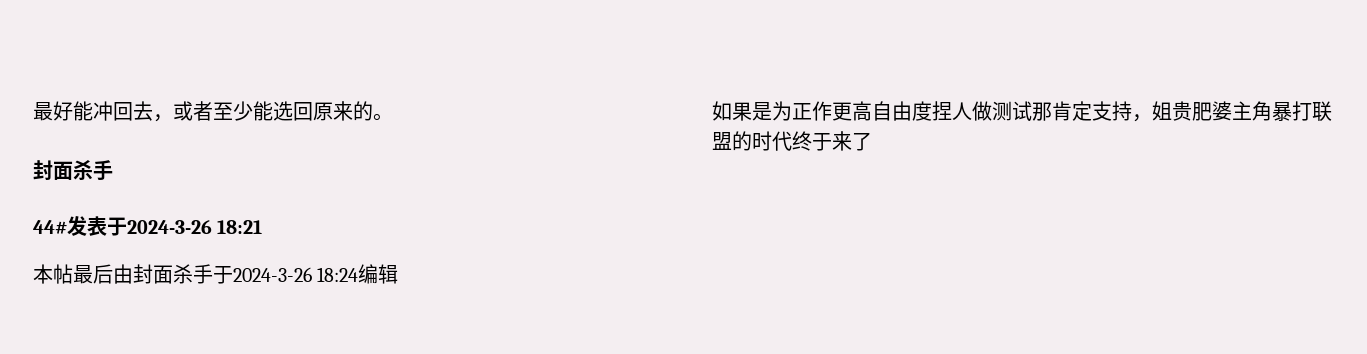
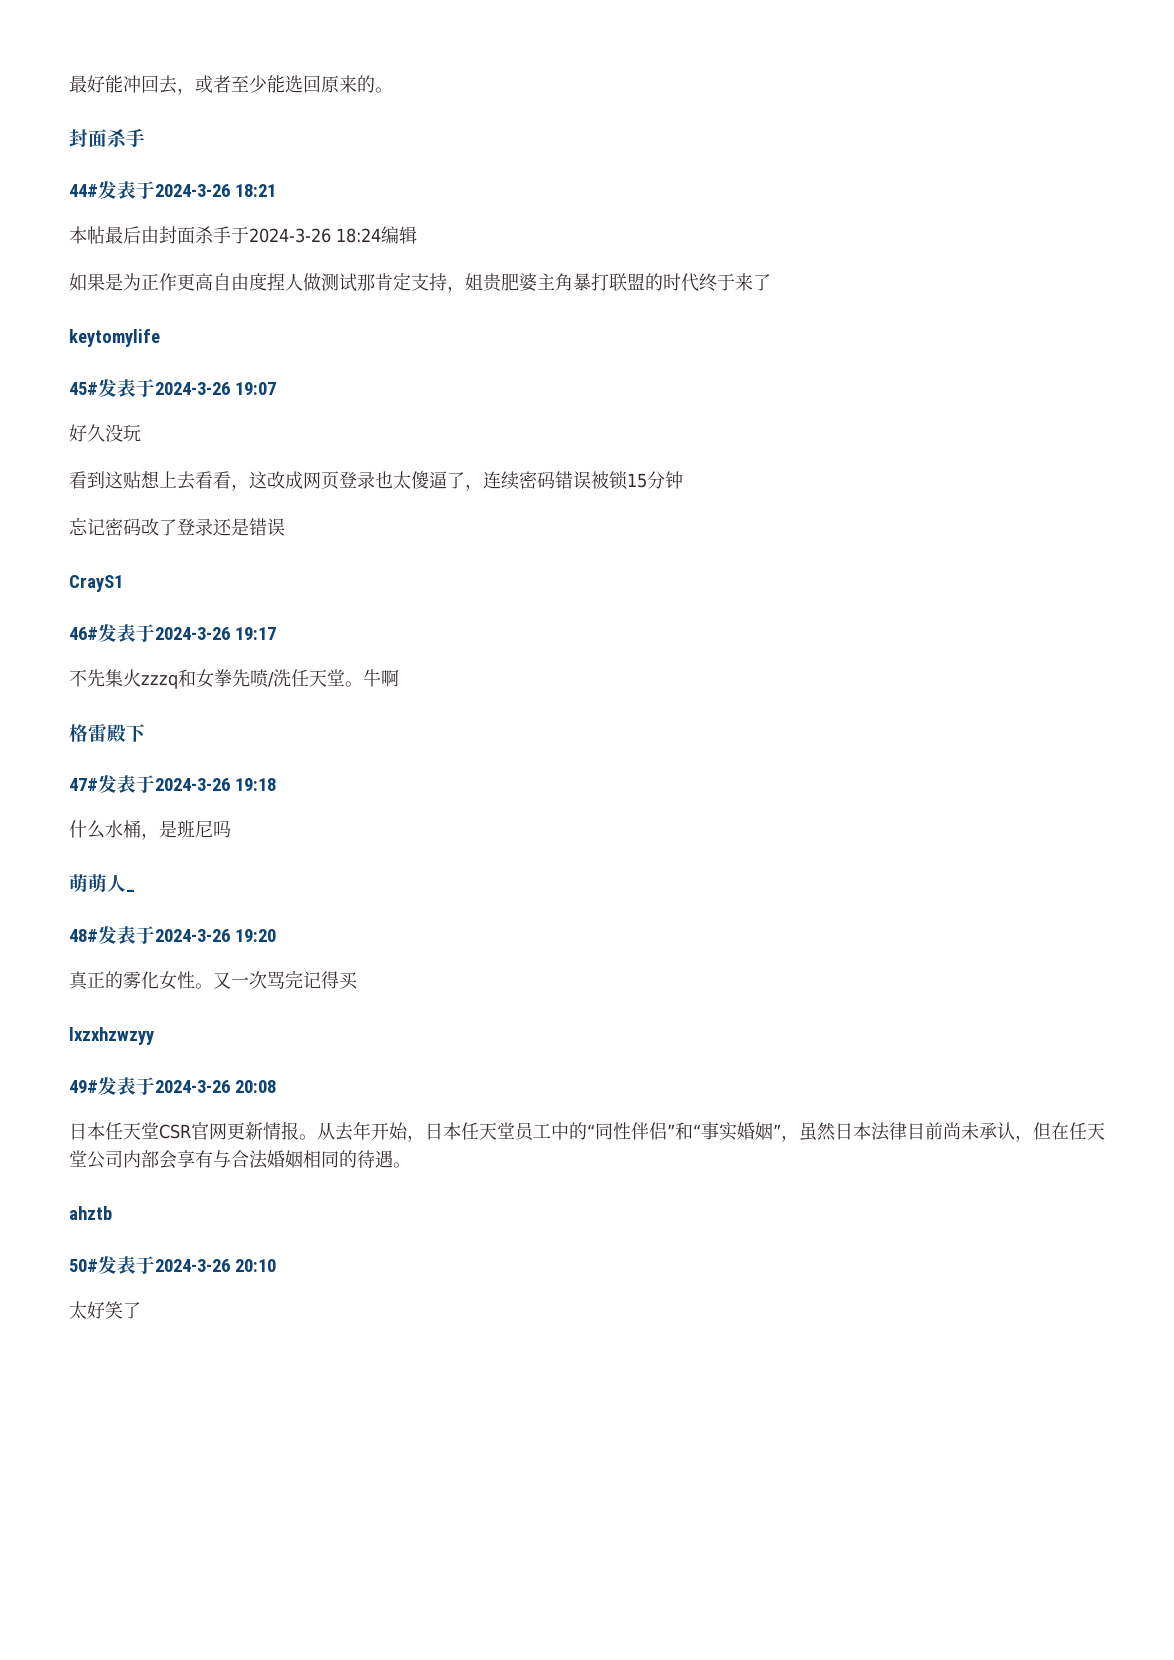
+ keytomylife
+ 45#发表于2024-3-26 19:07
+ 好久没玩
+ 看到这贴想上去看看，这改成网页登录也太傻逼了，连续密码错误被锁15分钟
+ 忘记密码改了登录还是错误
+ CrayS1
+ 46#发表于2024-3-26 19:17
+ 不先集火zzzq和女拳先喷/洗任天堂。牛啊
+ 格雷殿下
+ 47#发表于2024-3-26 19:18
+ 什么水桶，是班尼吗
+ 萌萌人_
+ 48#发表于2024-3-26 19:20
+ 真正的雾化女性。又一次骂完记得买
+ lxzxhzwzyy
+ 49#发表于2024-3-26 20:08
+ 日本任天堂CSR官网更新情报。从去年开始，日本任天堂员工中的“同性伴侣”和“事实婚姻”，虽然日本法律目前尚未承认，但在任天堂公司内部会享有与合法婚姻相同的待遇。
+ ahztb
+ 50#发表于2024-3-26 20:10
+ 太好笑了

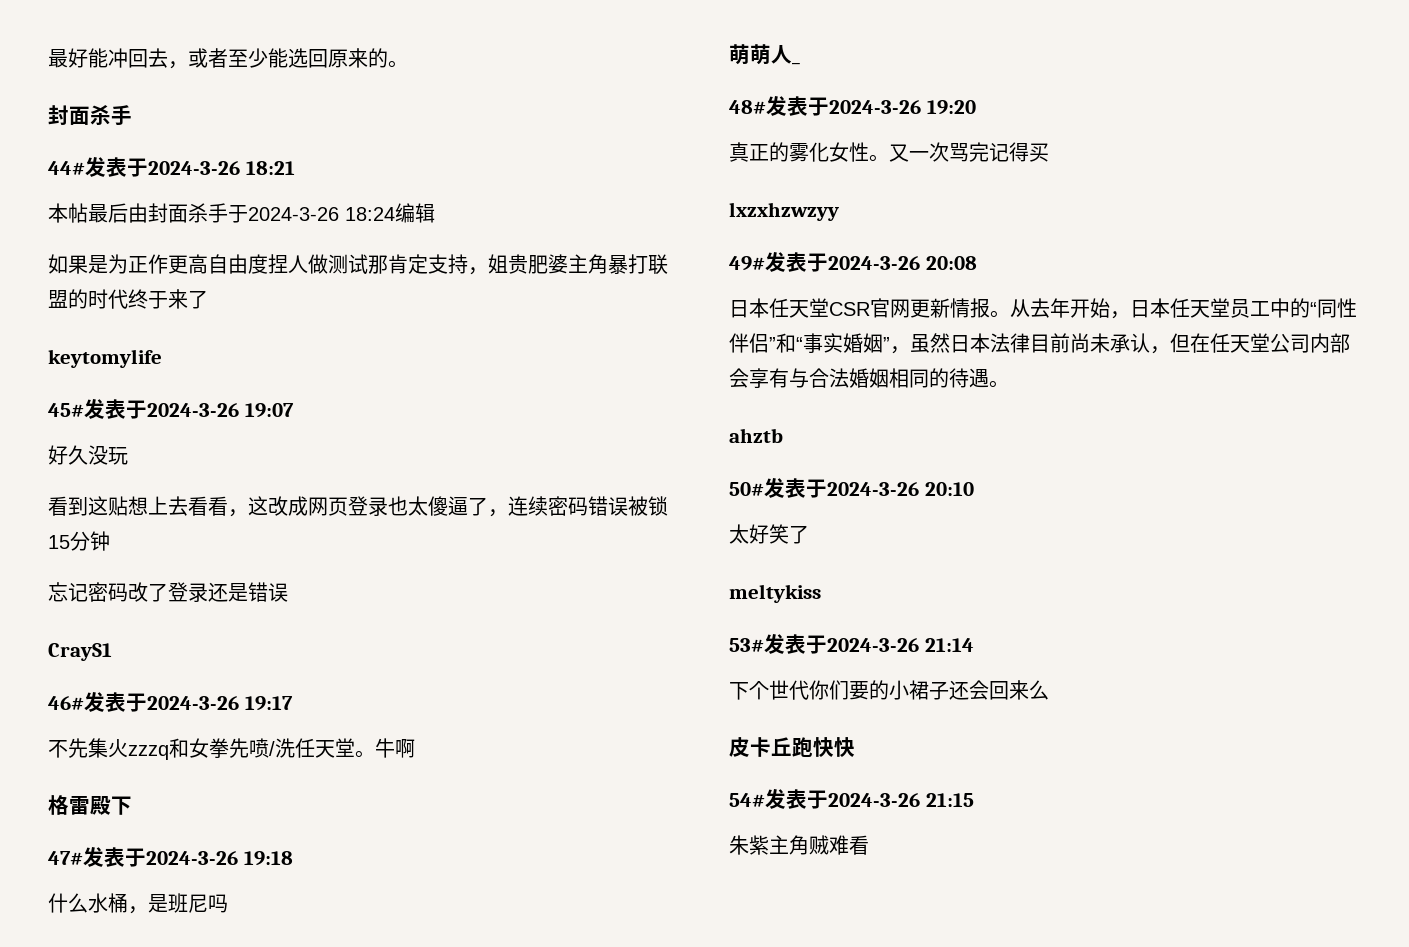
+ meltykiss
+ 53#发表于2024-3-26 21:14
+ 下个世代你们要的小裙子还会回来么
+ 皮卡丘跑快快
+ 54#发表于2024-3-26 21:15
+ 朱紫主角贼难看

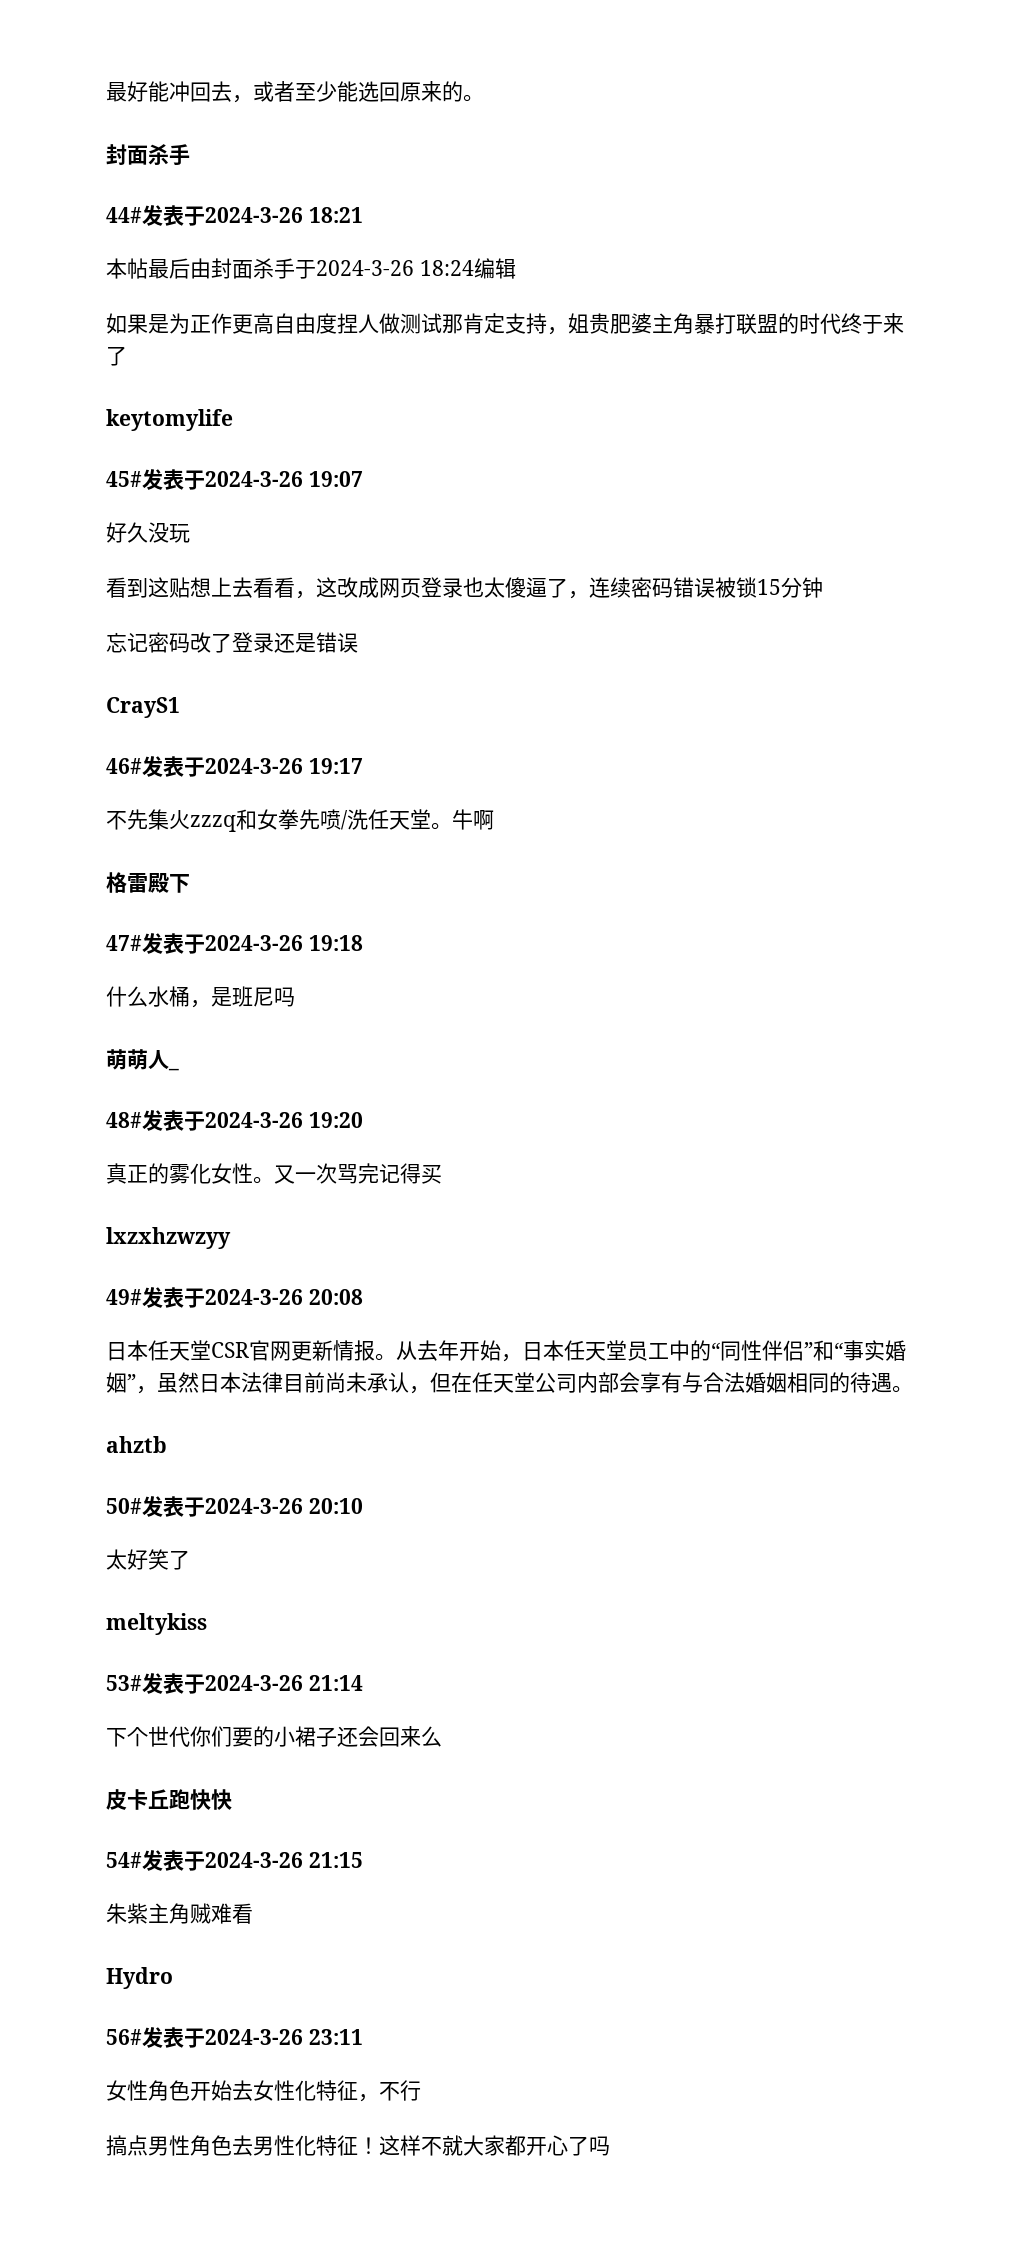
+ Hydro
+ 56#发表于2024-3-26 23:11
+ 女性角色开始去女性化特征，不行
+ 搞点男性角色去男性化特征！这样不就大家都开心了吗

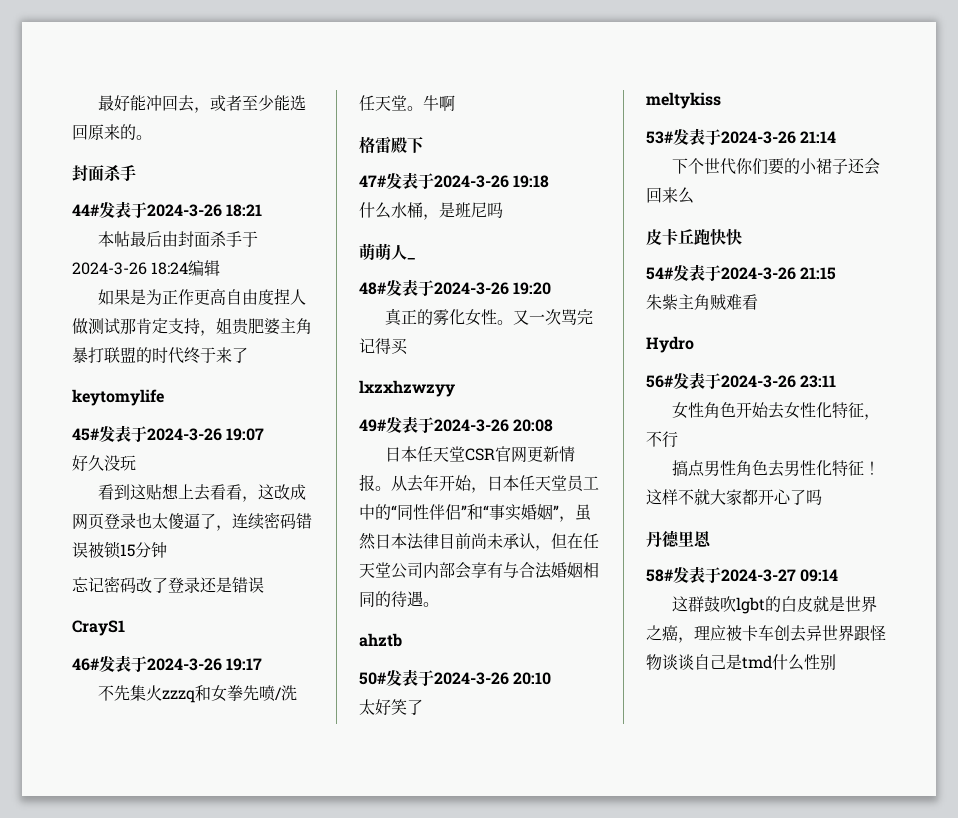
+ 丹德里恩
+ 58#发表于2024-3-27 09:14
+ 这群鼓吹lgbt的白皮就是世界之癌，理应被卡车创去异世界跟怪物谈谈自己是tmd什么性别

